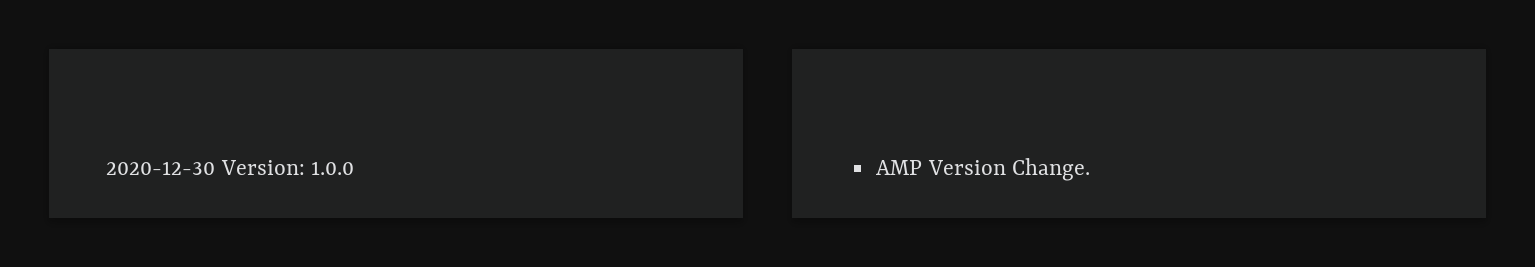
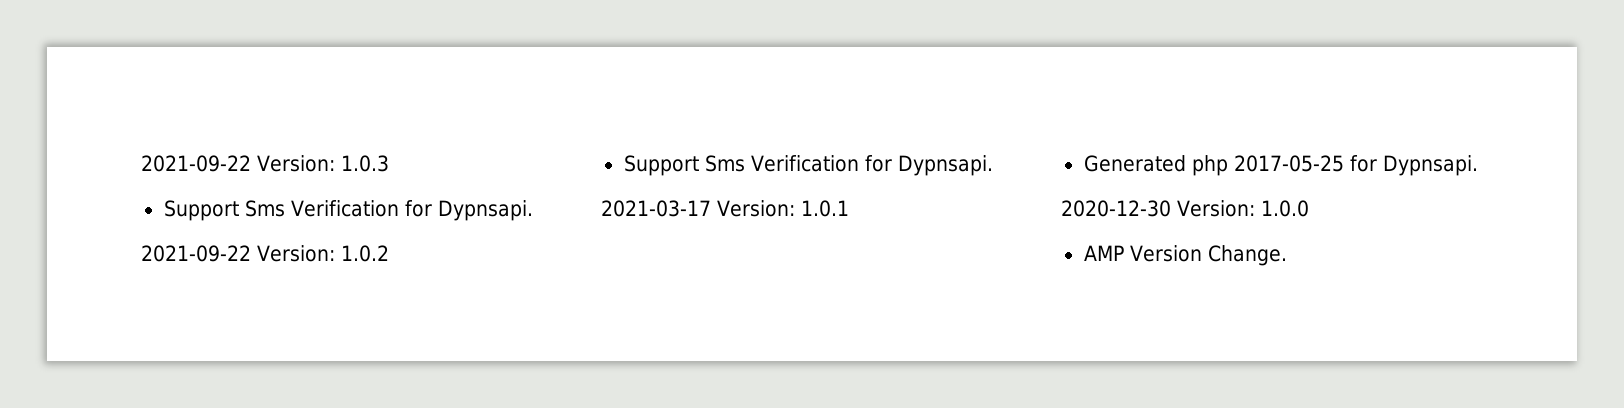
+ 2021-09-22 Version: 1.0.3
+ Support Sms Verification for Dypnsapi.
+ 2021-09-22 Version: 1.0.2
+ Support Sms Verification for Dypnsapi.
+ 2021-03-17 Version: 1.0.1
+ Generated php 2017-05-25 for Dypnsapi.

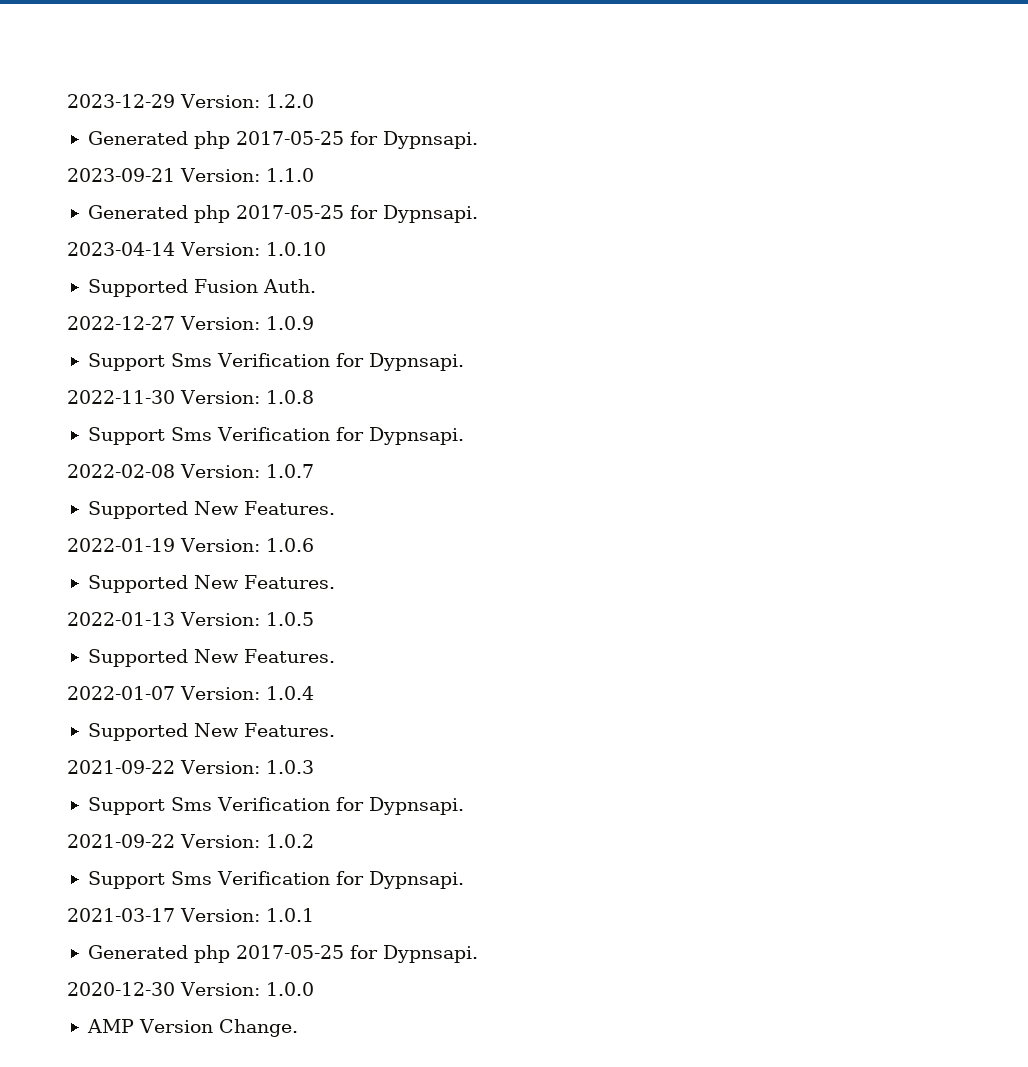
+ 2023-12-29 Version: 1.2.0
+ Generated php 2017-05-25 for Dypnsapi.
+ 2023-09-21 Version: 1.1.0
+ Generated php 2017-05-25 for Dypnsapi.
+ 2023-04-14 Version: 1.0.10
+ Supported Fusion Auth.
+ 2022-12-27 Version: 1.0.9
+ Support Sms Verification for Dypnsapi.
+ 2022-11-30 Version: 1.0.8
+ Support Sms Verification for Dypnsapi.
+ 2022-02-08 Version: 1.0.7
+ Supported New Features.
+ 2022-01-19 Version: 1.0.6
+ Supported New Features.
+ 2022-01-13 Version: 1.0.5
+ Supported New Features.
+ 2022-01-07 Version: 1.0.4
+ Supported New Features.

